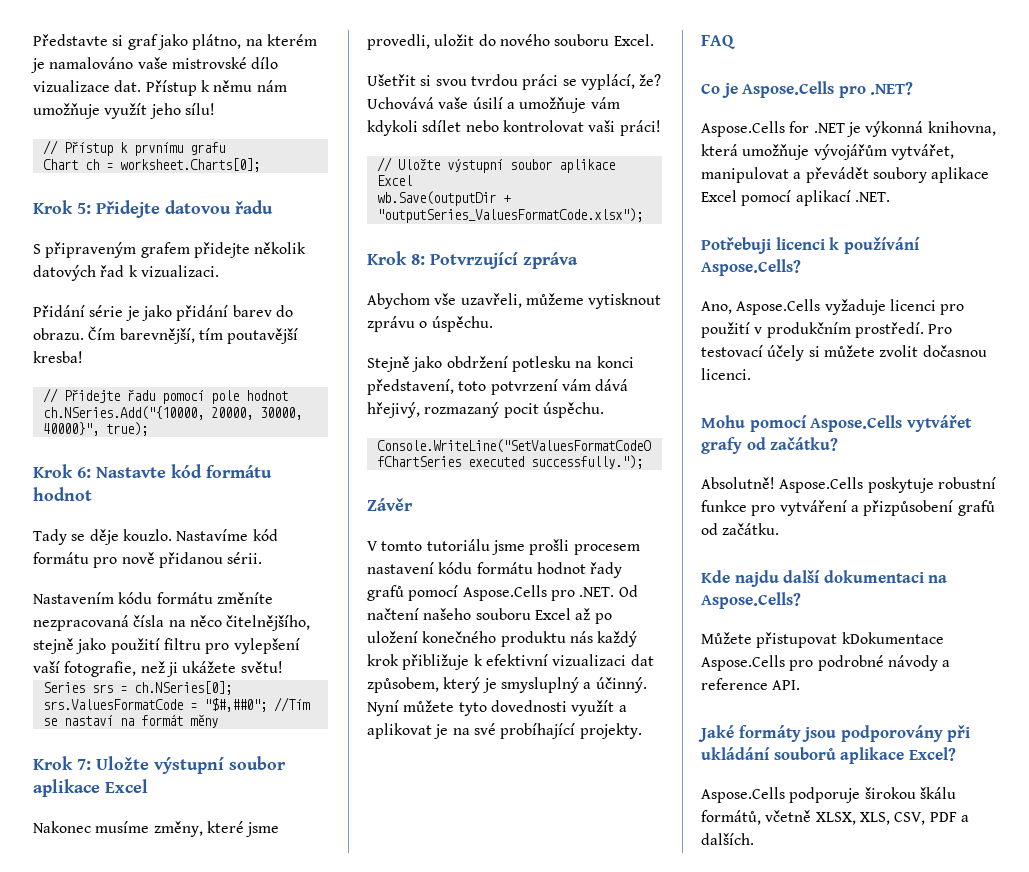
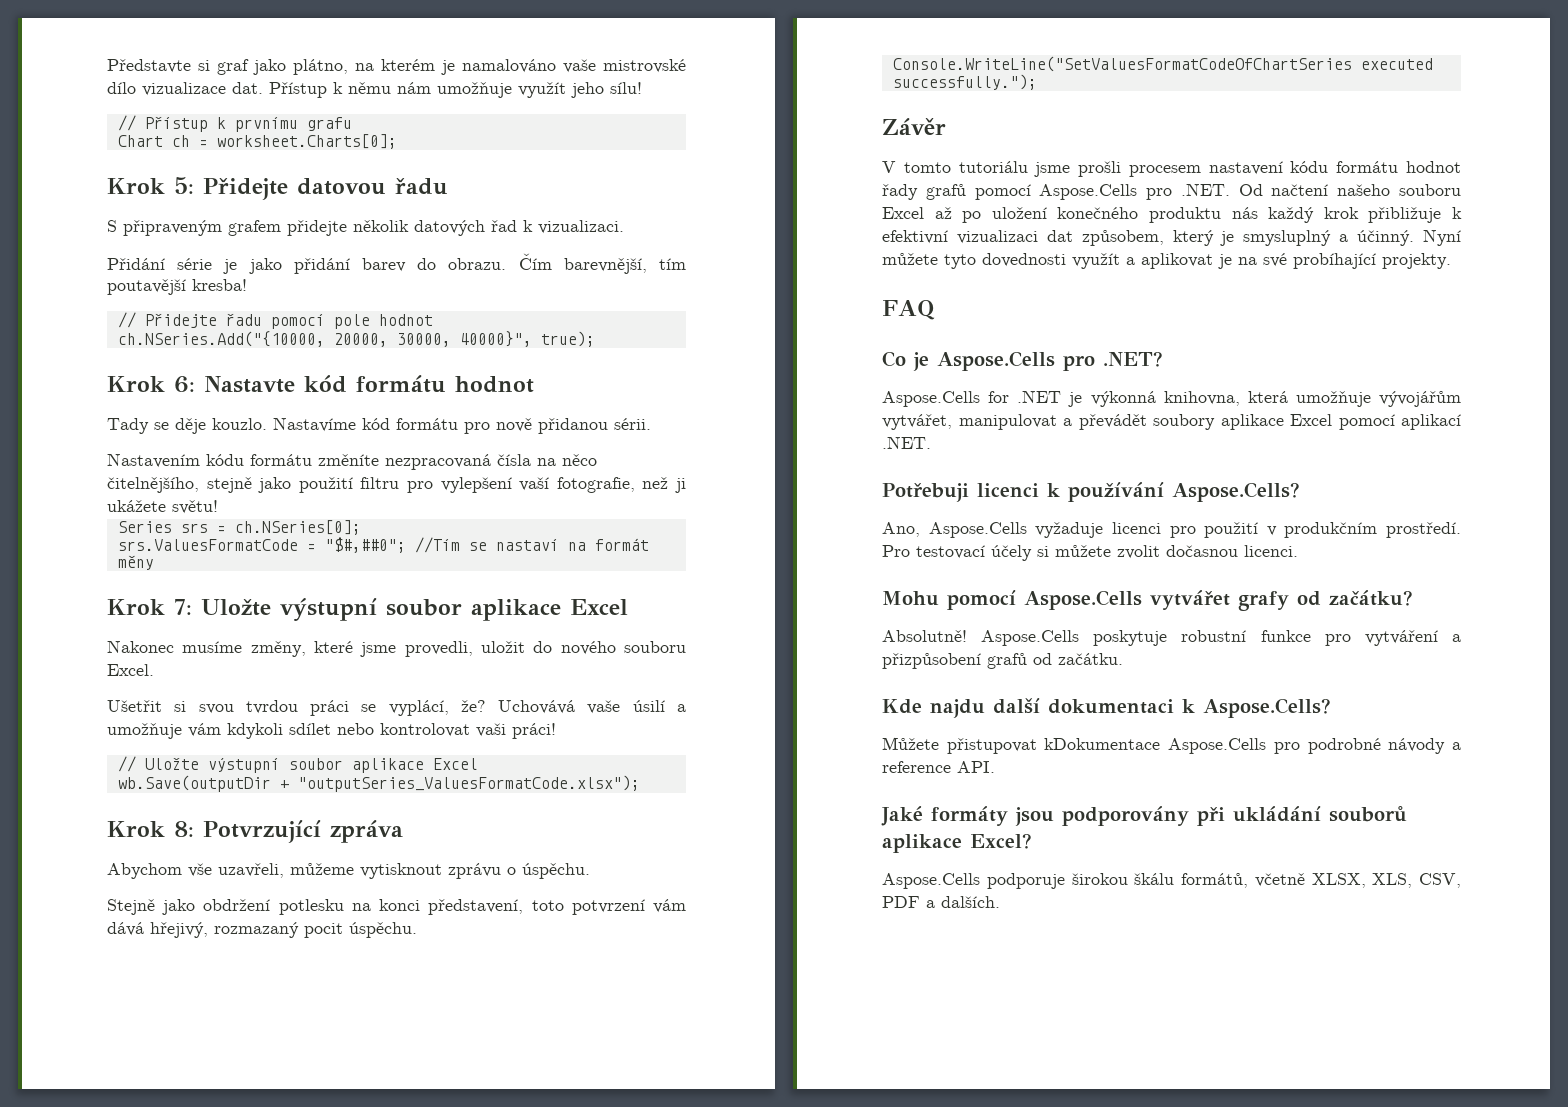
- Kde najdu další dokumentaci na Aspose.Cells?
+ Kde najdu další dokumentaci k Aspose.Cells?

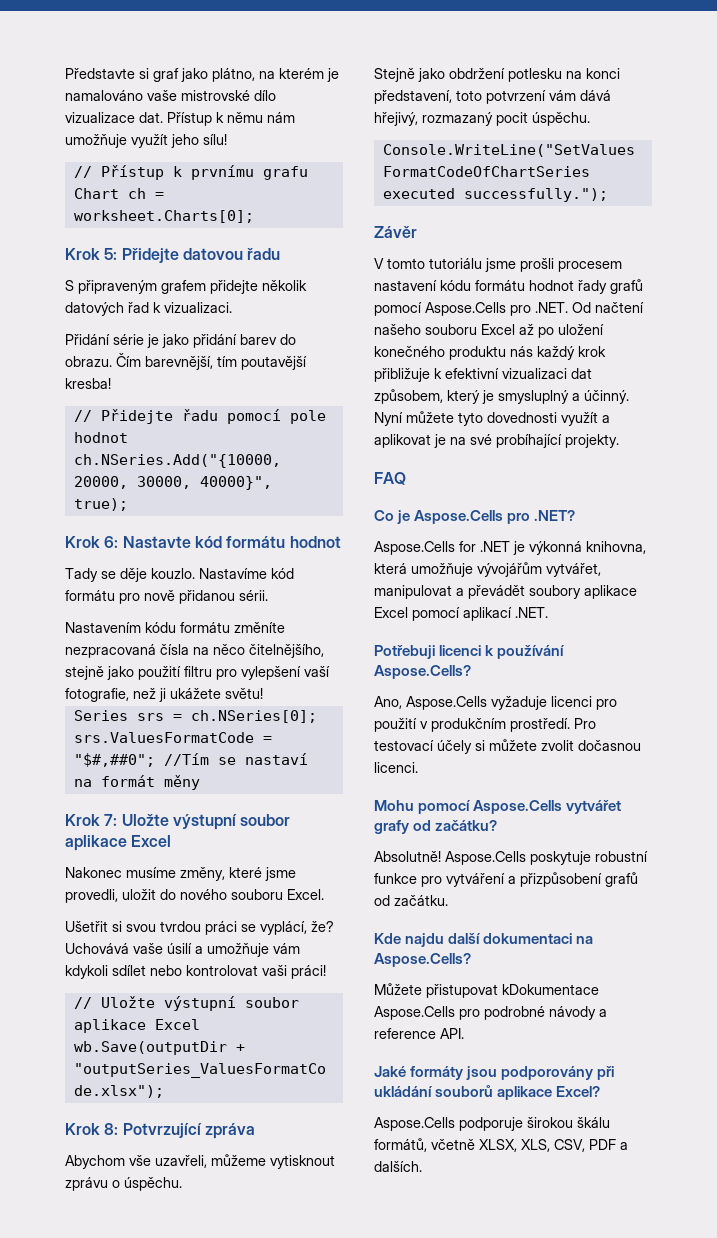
- Kde najdu další dokumentaci k Aspose.Cells?
+ Kde najdu další dokumentaci na Aspose.Cells?

